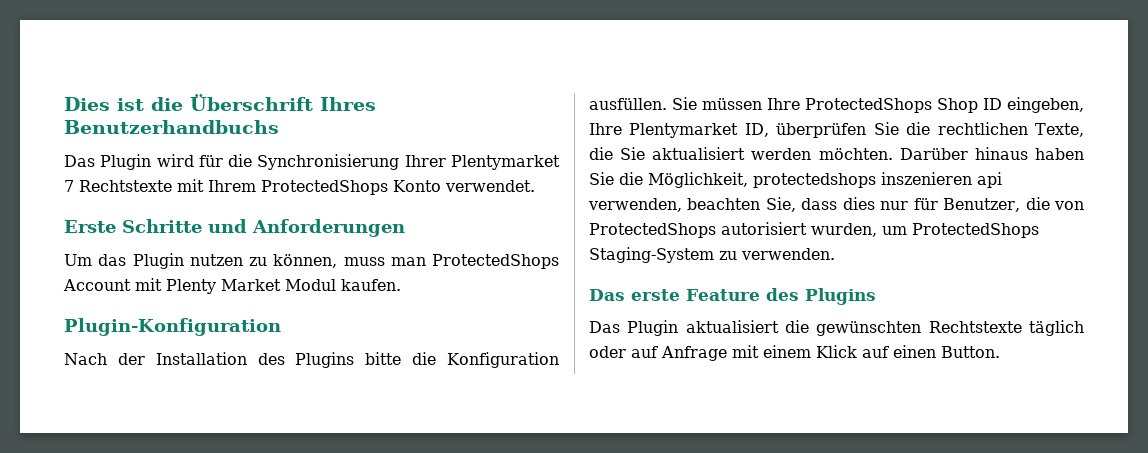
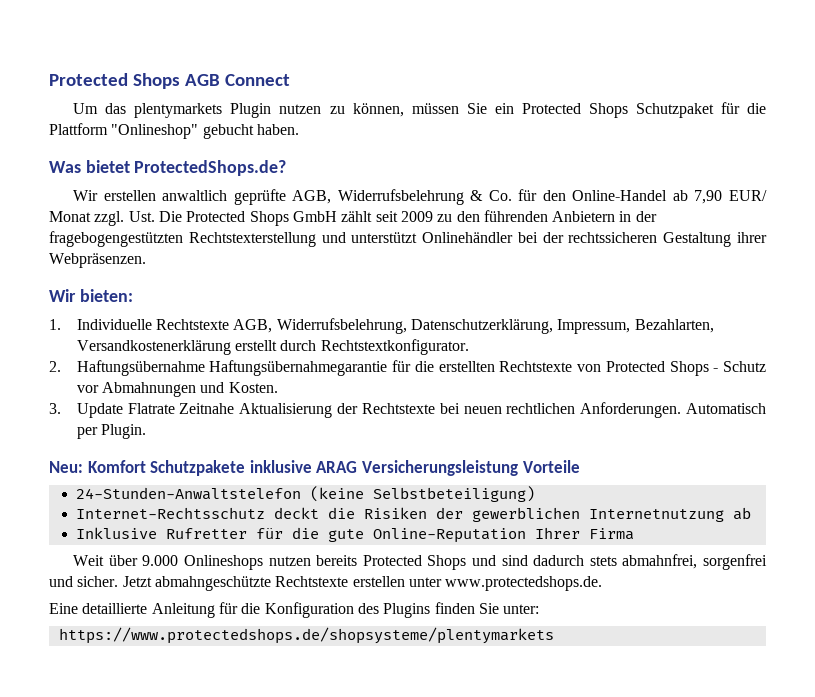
- Dies ist die Überschrift Ihres Benutzerhandbuchs
- Das Plugin wird für die Synchronisierung Ihrer Plentymarket 7 Rechtstexte mit Ihrem ProtectedShops Konto verwendet.
- Erste Schritte und Anforderungen
+ Protected Shops AGB Connect
- Um das Plugin nutzen zu können, muss man ProtectedShops Account mit Plenty Market Modul kaufen.
- Plugin-Konfiguration
- Nach der Installation des Plugins bitte die Konfiguration ausfüllen. Sie müssen Ihre ProtectedShops Shop ID eingeben, Ihre Plentymarket ID, überprüfen Sie die rechtlichen Texte, die Sie aktualisiert werden möchten. Darüber hinaus haben Sie die Möglichkeit, protectedshops inszenieren api verwenden, beachten Sie, dass dies nur für Benutzer, die von ProtectedShops autorisiert wurden, um ProtectedShops Staging-System zu verwenden.
- Das erste Feature des Plugins
- Das Plugin aktualisiert die gewünschten Rechtstexte täglich oder auf Anfrage mit einem Klick auf einen Button.
+ Um das plentymarkets Plugin nutzen zu können, müssen Sie ein Protected Shops Schutzpaket für die Plattform "Onlineshop" gebucht haben.
+ Was bietet ProtectedShops.de?
+ Wir erstellen anwaltlich geprüfte AGB, Widerrufsbelehrung & Co. für den Online-Handel ab 7,90 EUR/ Monat zzgl. Ust. Die Protected Shops GmbH zählt seit 2009 zu den führenden Anbietern in der fragebogengestützten Rechtstexterstellung und unterstützt Onlinehändler bei der rechtssicheren Gestaltung ihrer Webpräsenzen.
+ Wir bieten:
+ 1. Individuelle Rechtstexte AGB, Widerrufsbelehrung, Datenschutzerklärung, Impressum, Bezahlarten, Versandkostenerklärung erstellt durch Rechtstextkonfigurator.
+ 2. Haftungsübernahme Haftungsübernahmegarantie für die erstellten Rechtstexte von Protected Shops - Schutz vor Abmahnungen und Kosten.
+ 3. Update Flatrate Zeitnahe Aktualisierung der Rechtstexte bei neuen rechtlichen Anforderungen. Automatisch per Plugin.
+ Neu: Komfort Schutzpakete inklusive ARAG Versicherungsleistung Vorteile
+ 24-Stunden-Anwaltstelefon (keine Selbstbeteiligung)
+ Internet-Rechtsschutz deckt die Risiken der gewerblichen Internetnutzung ab
+ Inklusive Rufretter für die gute Online-Reputation Ihrer Firma
+ Weit über 9.000 Onlineshops nutzen bereits Protected Shops und sind dadurch stets abmahnfrei, sorgenfrei und sicher. Jetzt abmahngeschützte Rechtstexte erstellen unter www.protectedshops.de.
+ Eine detaillierte Anleitung für die Konfiguration des Plugins finden Sie unter:
+ https://www.protectedshops.de/shopsysteme/plentymarkets

